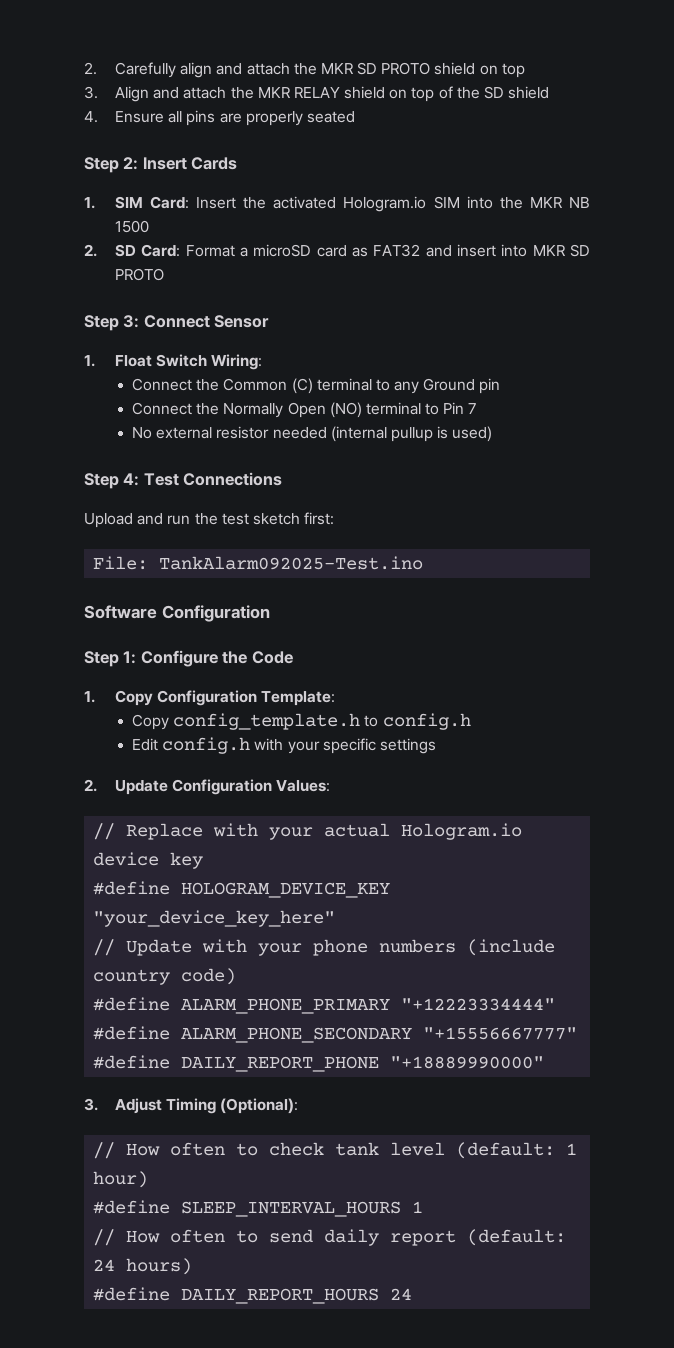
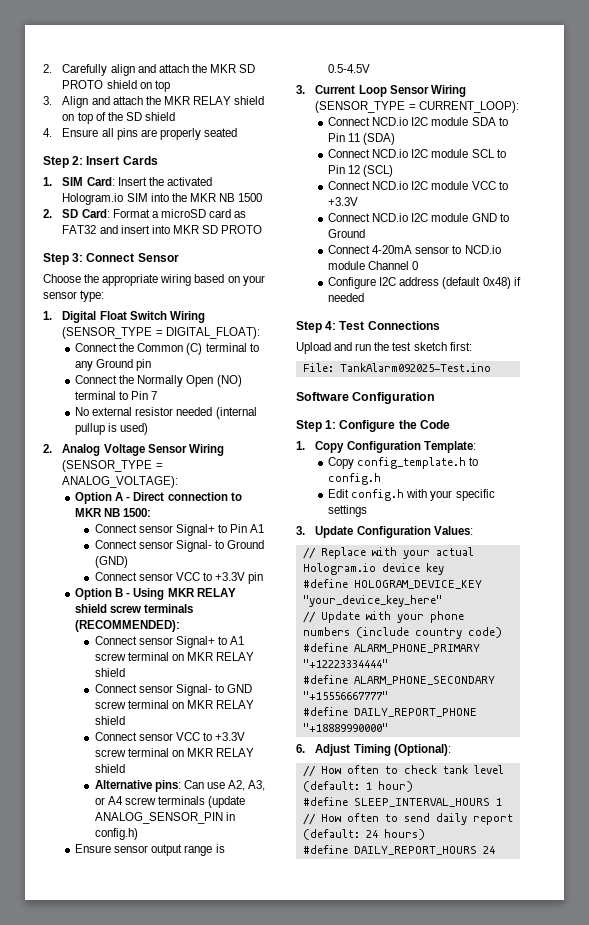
- 1. Float Switch Wiring:
+ Choose the appropriate wiring based on your sensor type:
+ 1. Digital Float Switch Wiring (SENSOR_TYPE = DIGITAL_FLOAT):
+ 2. Analog Voltage Sensor Wiring (SENSOR_TYPE = ANALOG_VOLTAGE):
+ Option A - Direct connection to MKR NB 1500:
+ Connect sensor Signal+ to Pin A1
+ Connect sensor Signal- to Ground (GND)
+ Connect sensor VCC to +3.3V pin
+ Option B - Using MKR RELAY shield screw terminals (RECOMMENDED):
+ Connect sensor Signal+ to A1 screw terminal on MKR RELAY shield
+ Connect sensor Signal- to GND screw terminal on MKR RELAY shield
+ Connect sensor VCC to +3.3V screw terminal on MKR RELAY shield
+ Alternative pins: Can use A2, A3, or A4 screw terminals (update ANALOG_SENSOR_PIN in config.h)
+ Ensure sensor output range is 0.5-4.5V
+ 3. Current Loop Sensor Wiring (SENSOR_TYPE = CURRENT_LOOP):
+ Connect NCD.io I2C module SDA to Pin 11 (SDA)
+ Connect NCD.io I2C module SCL to Pin 12 (SCL)
+ Connect NCD.io I2C module VCC to +3.3V
+ Connect NCD.io I2C module GND to Ground
+ Connect 4-20mA sensor to NCD.io module Channel 0
+ Configure I2C address (default 0x48) if needed
- 2. Update Configuration Values:
+ 3. Update Configuration Values:
- 3. Adjust Timing (Optional):
+ 6. Adjust Timing (Optional):

